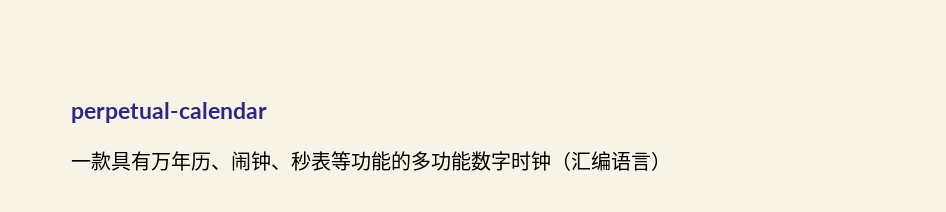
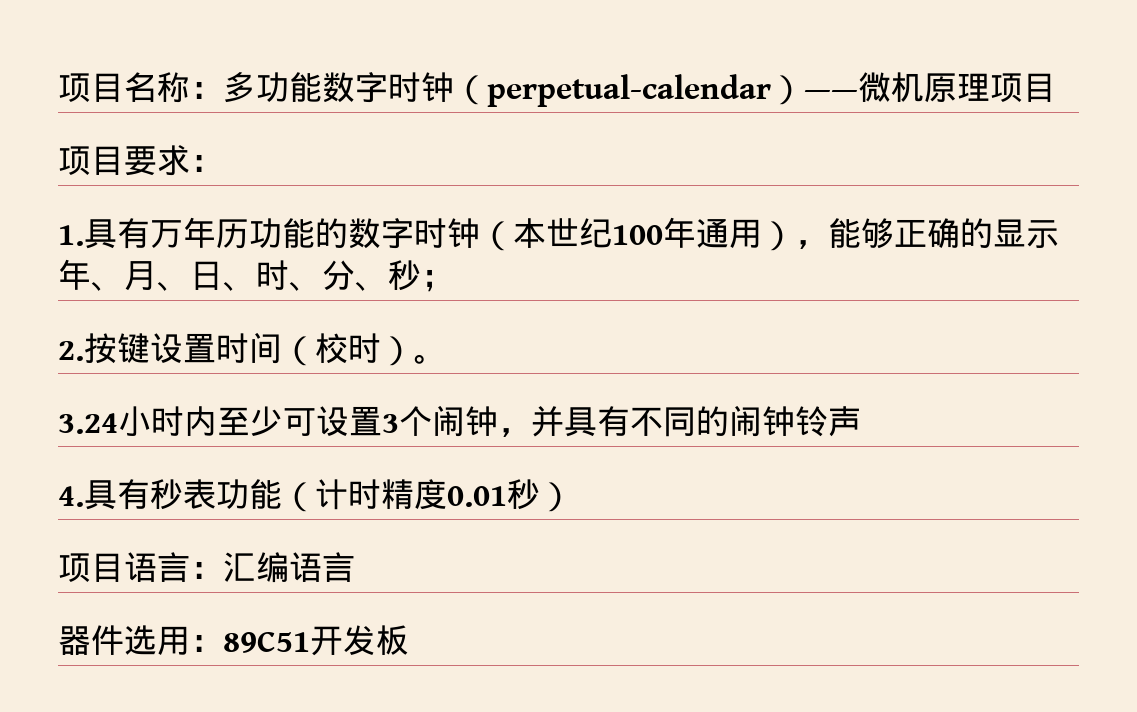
- perpetual-calendar
- 一款具有万年历、闹钟、秒表等功能的多功能数字时钟（汇编语言）
+ 项目名称：多功能数字时钟（perpetual-calendar）——微机原理项目
+ 项目要求：
+ 1.具有万年历功能的数字时钟（本世纪100年通用），能够正确的显示年、月、日、时、分、秒；
+ 2.按键设置时间（校时）。
+ 3.24小时内至少可设置3个闹钟，并具有不同的闹钟铃声
+ 4.具有秒表功能（计时精度0.01秒）
+ 项目语言：汇编语言
+ 器件选用：89C51开发板

